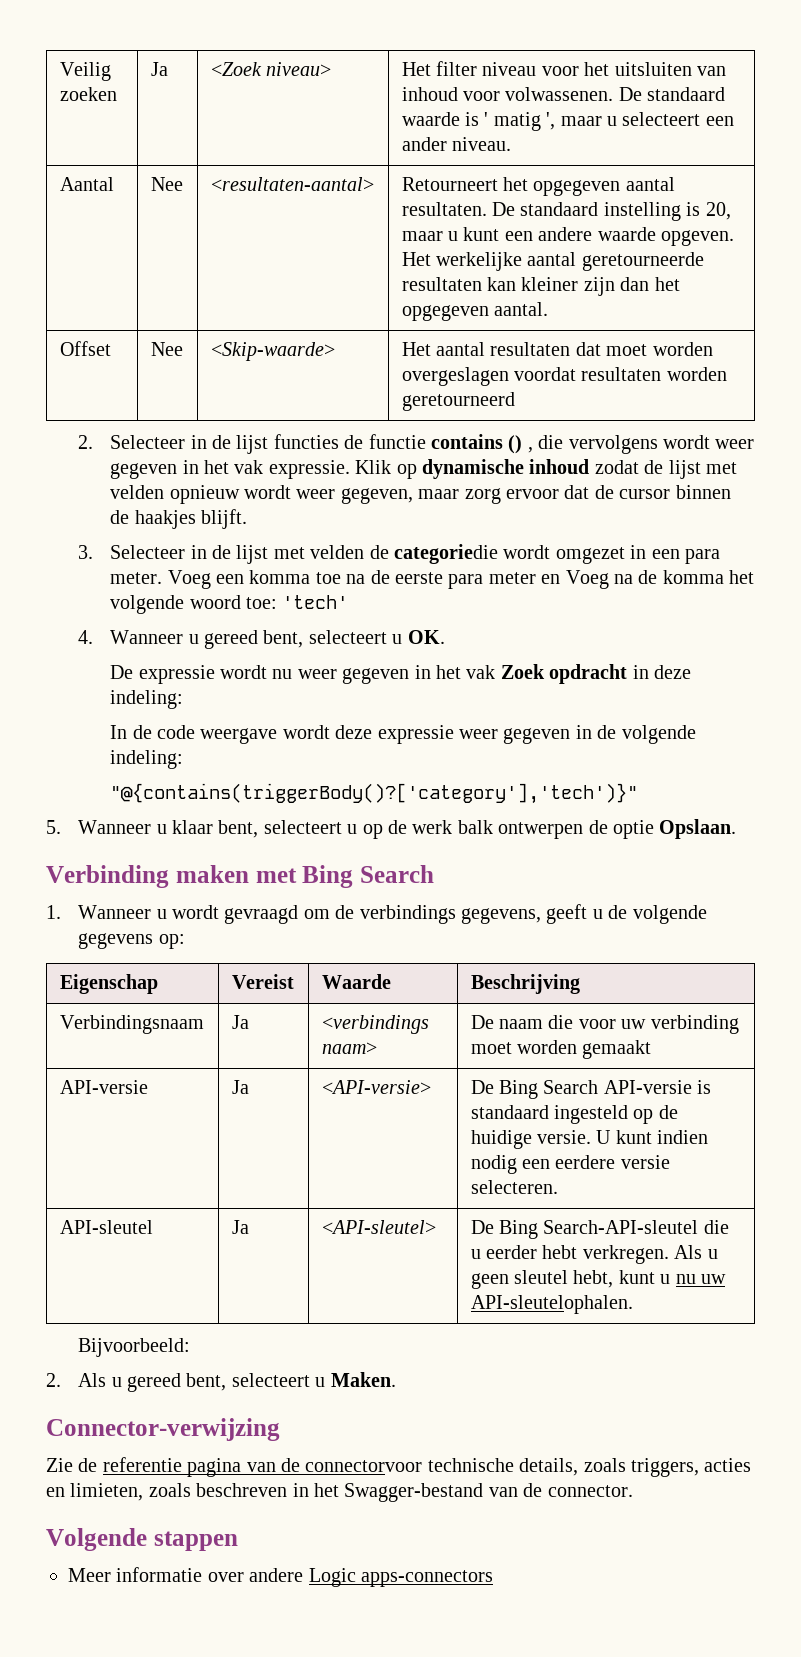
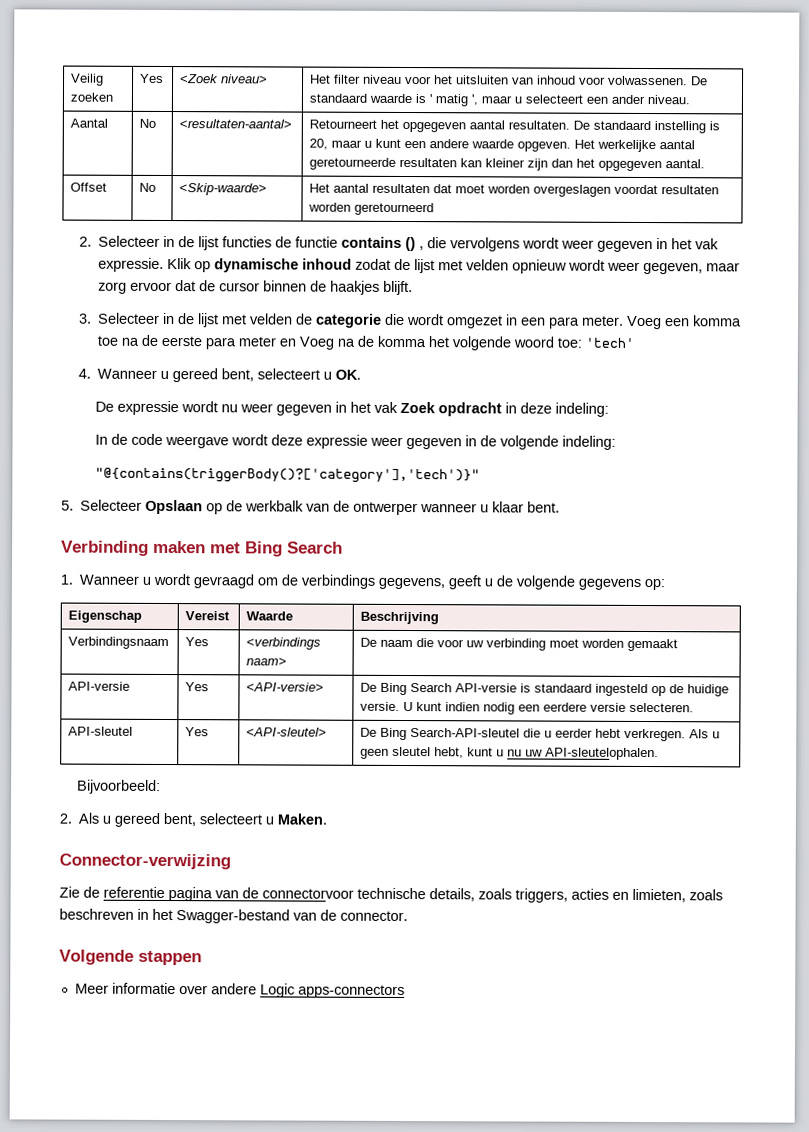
- Veilig zoeken | Ja | <Zoek niveau> | Het filter niveau voor het uitsluiten van inhoud voor volwassenen. De standaard waarde is ' matig ', maar u selecteert een ander niveau.
+ Veilig zoeken | Yes | <Zoek niveau> | Het filter niveau voor het uitsluiten van inhoud voor volwassenen. De standaard waarde is ' matig ', maar u selecteert een ander niveau.
- Aantal | Nee | <resultaten-aantal> | Retourneert het opgegeven aantal resultaten. De standaard instelling is 20, maar u kunt een andere waarde opgeven. Het werkelijke aantal geretourneerde resultaten kan kleiner zijn dan het opgegeven aantal.
+ Aantal | No | <resultaten-aantal> | Retourneert het opgegeven aantal resultaten. De standaard instelling is 20, maar u kunt een andere waarde opgeven. Het werkelijke aantal geretourneerde resultaten kan kleiner zijn dan het opgegeven aantal.
- Offset | Nee | <Skip-waarde> | Het aantal resultaten dat moet worden overgeslagen voordat resultaten worden geretourneerd
+ Offset | No | <Skip-waarde> | Het aantal resultaten dat moet worden overgeslagen voordat resultaten worden geretourneerd
- 3. Selecteer in de lijst met velden de categoriedie wordt omgezet in een para meter.
+ 3. Selecteer in de lijst met velden de categorie die wordt omgezet in een para meter.
- 5. Wanneer u klaar bent, selecteert u op de werk balk ontwerpen de optie Opslaan.
+ 5. Selecteer Opslaan op de werkbalk van de ontwerper wanneer u klaar bent.
- Verbindingsnaam | Ja | <verbindings naam> | De naam die voor uw verbinding moet worden gemaakt
+ Verbindingsnaam | Yes | <verbindings naam> | De naam die voor uw verbinding moet worden gemaakt
- API-versie | Ja | <API-versie> | De Bing Search API-versie is standaard ingesteld op de huidige versie. U kunt indien nodig een eerdere versie selecteren.
+ API-versie | Yes | <API-versie> | De Bing Search API-versie is standaard ingesteld op de huidige versie. U kunt indien nodig een eerdere versie selecteren.
- API-sleutel | Ja | <API-sleutel> | De Bing Search-API-sleutel die u eerder hebt verkregen. Als u geen sleutel hebt, kunt u nu uw API-sleutelophalen.
+ API-sleutel | Yes | <API-sleutel> | De Bing Search-API-sleutel die u eerder hebt verkregen. Als u geen sleutel hebt, kunt u nu uw API-sleutelophalen.

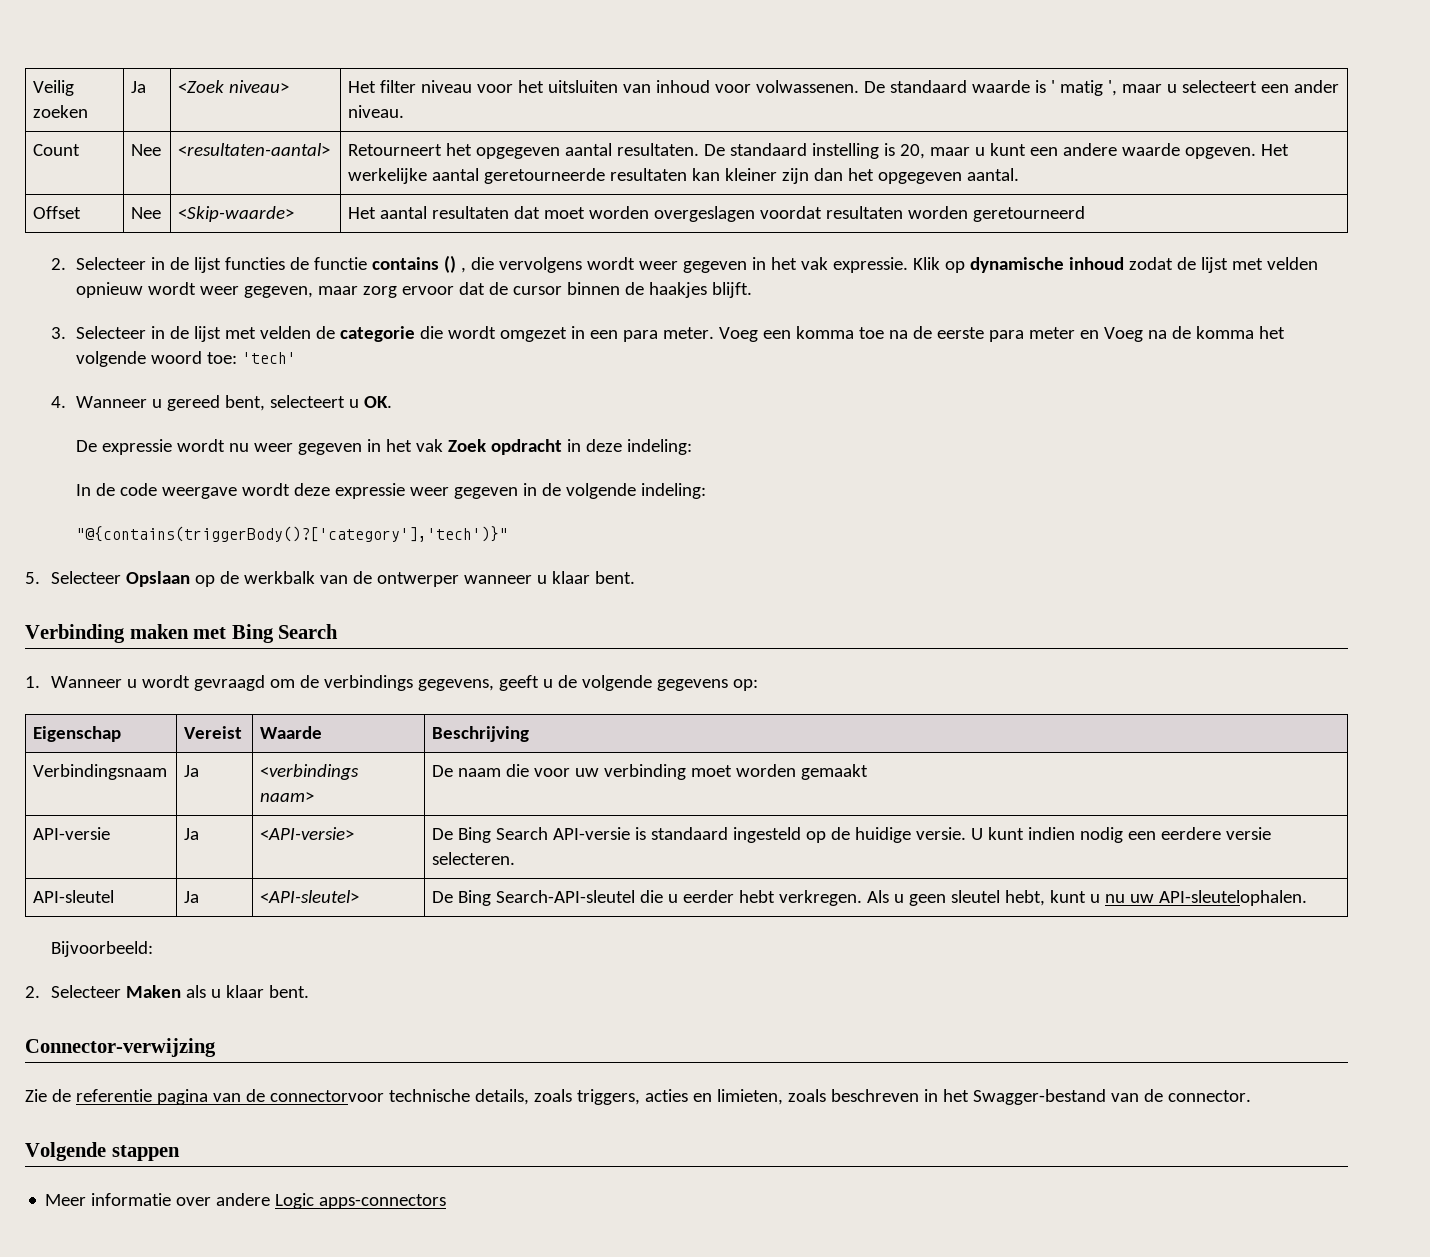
- Veilig zoeken | Yes | <Zoek niveau> | Het filter niveau voor het uitsluiten van inhoud voor volwassenen. De standaard waarde is ' matig ', maar u selecteert een ander niveau.
+ Veilig zoeken | Ja | <Zoek niveau> | Het filter niveau voor het uitsluiten van inhoud voor volwassenen. De standaard waarde is ' matig ', maar u selecteert een ander niveau.
- Aantal | No | <resultaten-aantal> | Retourneert het opgegeven aantal resultaten. De standaard instelling is 20, maar u kunt een andere waarde opgeven. Het werkelijke aantal geretourneerde resultaten kan kleiner zijn dan het opgegeven aantal.
+ Count | Nee | <resultaten-aantal> | Retourneert het opgegeven aantal resultaten. De standaard instelling is 20, maar u kunt een andere waarde opgeven. Het werkelijke aantal geretourneerde resultaten kan kleiner zijn dan het opgegeven aantal.
- Offset | No | <Skip-waarde> | Het aantal resultaten dat moet worden overgeslagen voordat resultaten worden geretourneerd
+ Offset | Nee | <Skip-waarde> | Het aantal resultaten dat moet worden overgeslagen voordat resultaten worden geretourneerd
- Verbindingsnaam | Yes | <verbindings naam> | De naam die voor uw verbinding moet worden gemaakt
+ Verbindingsnaam | Ja | <verbindings naam> | De naam die voor uw verbinding moet worden gemaakt
- API-versie | Yes | <API-versie> | De Bing Search API-versie is standaard ingesteld op de huidige versie. U kunt indien nodig een eerdere versie selecteren.
+ API-versie | Ja | <API-versie> | De Bing Search API-versie is standaard ingesteld op de huidige versie. U kunt indien nodig een eerdere versie selecteren.
- API-sleutel | Yes | <API-sleutel> | De Bing Search-API-sleutel die u eerder hebt verkregen. Als u geen sleutel hebt, kunt u nu uw API-sleutelophalen.
+ API-sleutel | Ja | <API-sleutel> | De Bing Search-API-sleutel die u eerder hebt verkregen. Als u geen sleutel hebt, kunt u nu uw API-sleutelophalen.
- 2. Als u gereed bent, selecteert u Maken.
+ 2. Selecteer Maken als u klaar bent.

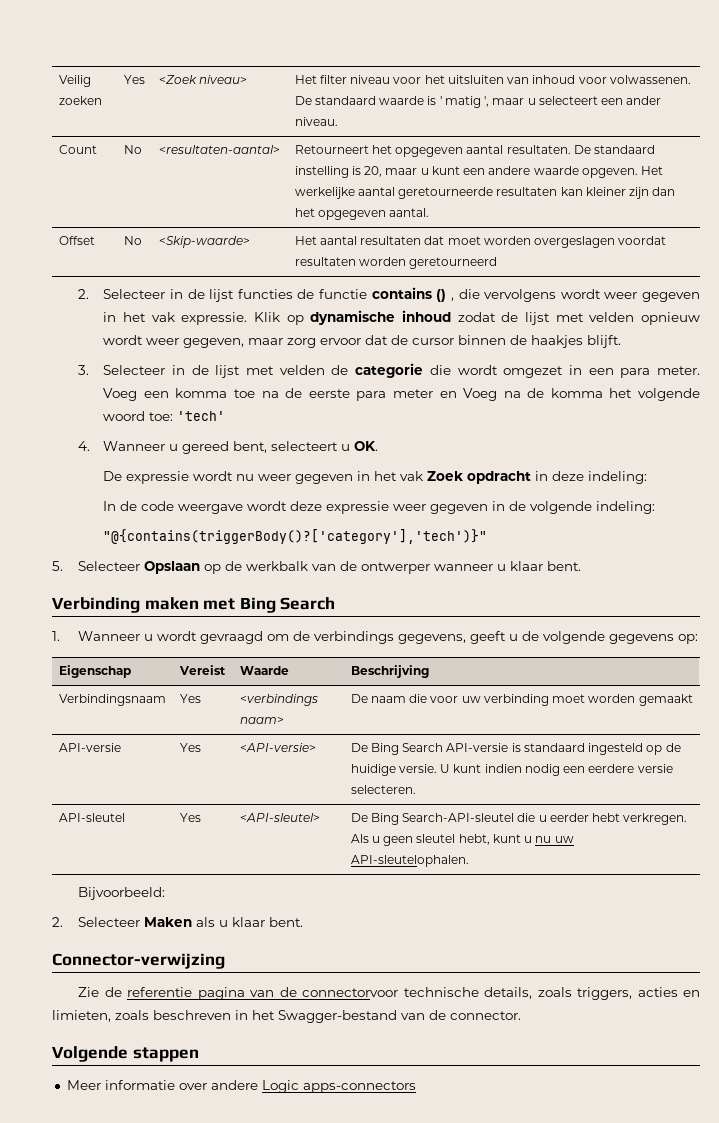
- Veilig zoeken | Ja | <Zoek niveau> | Het filter niveau voor het uitsluiten van inhoud voor volwassenen. De standaard waarde is ' matig ', maar u selecteert een ander niveau.
+ Veilig zoeken | Yes | <Zoek niveau> | Het filter niveau voor het uitsluiten van inhoud voor volwassenen. De standaard waarde is ' matig ', maar u selecteert een ander niveau.
- Count | Nee | <resultaten-aantal> | Retourneert het opgegeven aantal resultaten. De standaard instelling is 20, maar u kunt een andere waarde opgeven. Het werkelijke aantal geretourneerde resultaten kan kleiner zijn dan het opgegeven aantal.
+ Count | No | <resultaten-aantal> | Retourneert het opgegeven aantal resultaten. De standaard instelling is 20, maar u kunt een andere waarde opgeven. Het werkelijke aantal geretourneerde resultaten kan kleiner zijn dan het opgegeven aantal.
- Offset | Nee | <Skip-waarde> | Het aantal resultaten dat moet worden overgeslagen voordat resultaten worden geretourneerd
+ Offset | No | <Skip-waarde> | Het aantal resultaten dat moet worden overgeslagen voordat resultaten worden geretourneerd
- Verbindingsnaam | Ja | <verbindings naam> | De naam die voor uw verbinding moet worden gemaakt
+ Verbindingsnaam | Yes | <verbindings naam> | De naam die voor uw verbinding moet worden gemaakt
- API-versie | Ja | <API-versie> | De Bing Search API-versie is standaard ingesteld op de huidige versie. U kunt indien nodig een eerdere versie selecteren.
+ API-versie | Yes | <API-versie> | De Bing Search API-versie is standaard ingesteld op de huidige versie. U kunt indien nodig een eerdere versie selecteren.
- API-sleutel | Ja | <API-sleutel> | De Bing Search-API-sleutel die u eerder hebt verkregen. Als u geen sleutel hebt, kunt u nu uw API-sleutelophalen.
+ API-sleutel | Yes | <API-sleutel> | De Bing Search-API-sleutel die u eerder hebt verkregen. Als u geen sleutel hebt, kunt u nu uw API-sleutelophalen.

